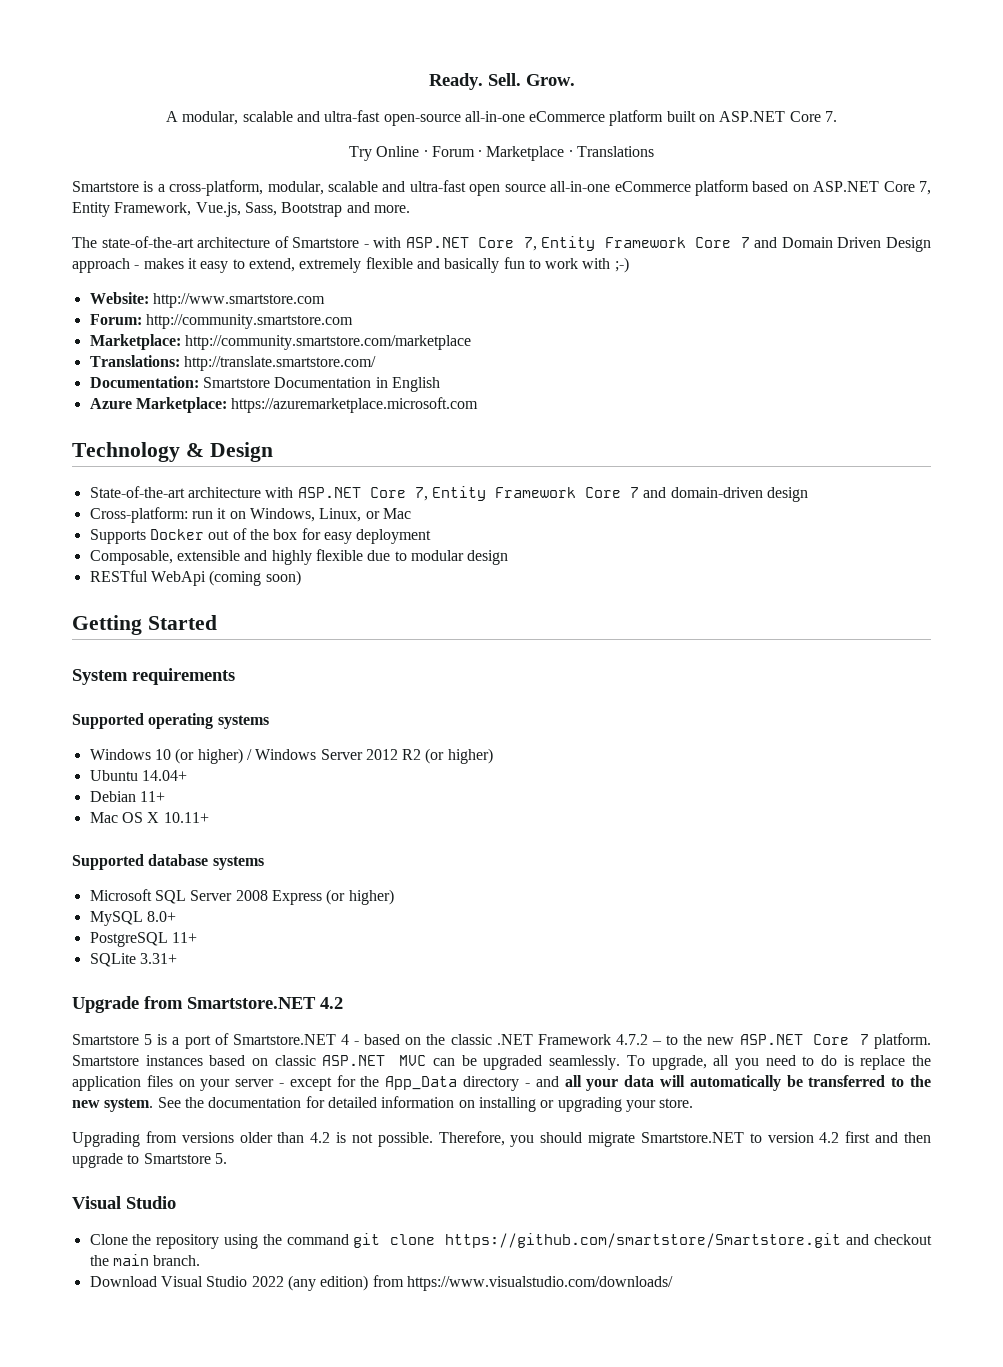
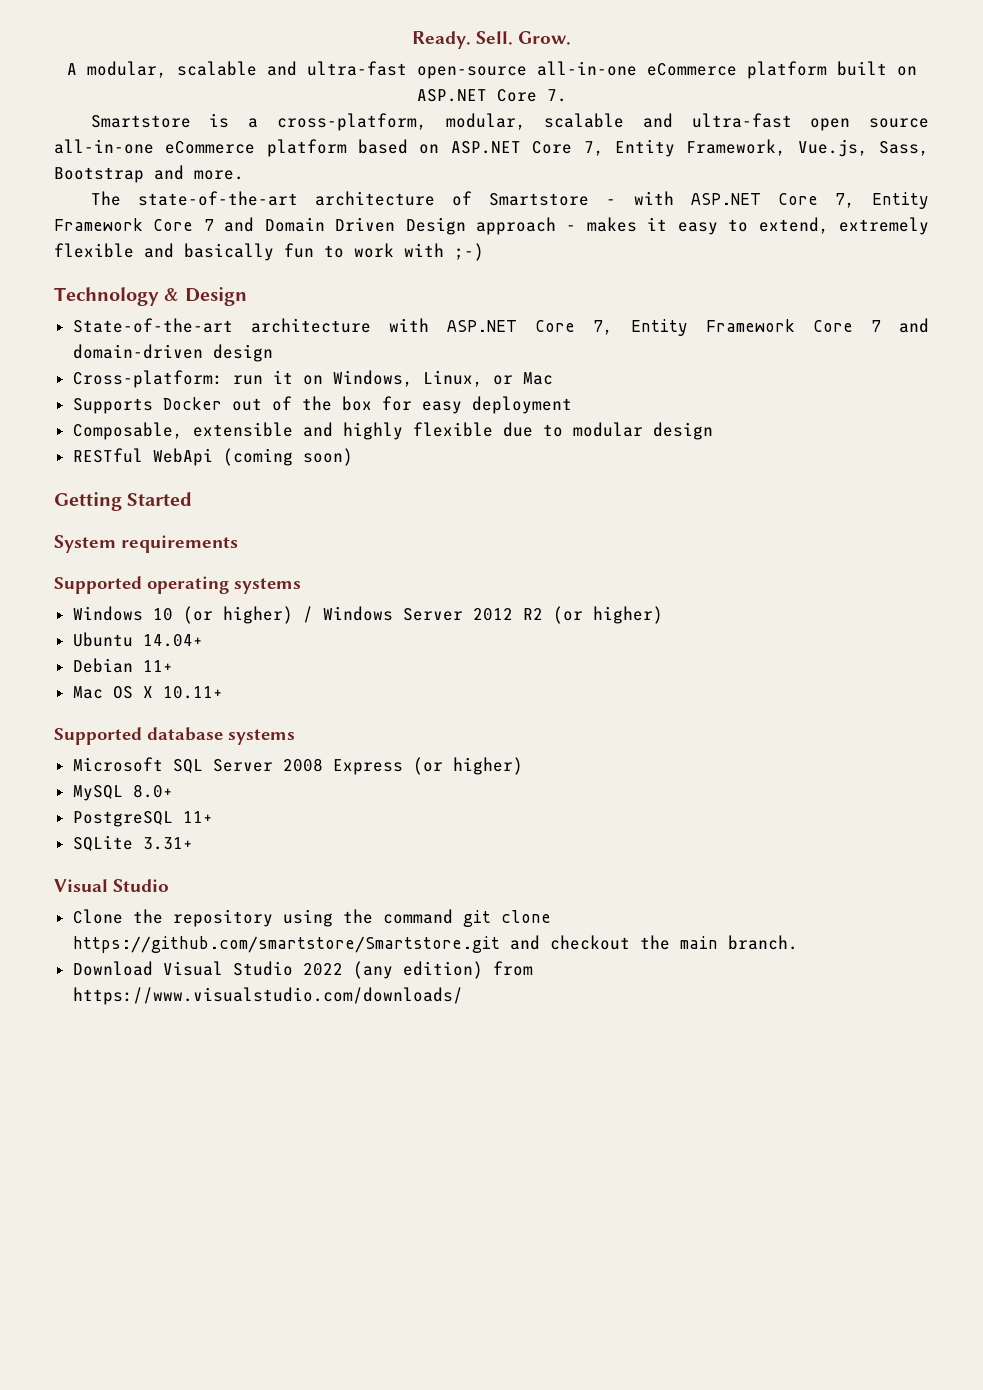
- Try Online ∙ Forum ∙ Marketplace ∙ Translations
- Website: http://www.smartstore.com
- Forum: http://community.smartstore.com
- Marketplace: http://community.smartstore.com/marketplace
- Translations: http://translate.smartstore.com/
- Documentation: Smartstore Documentation in English
- Azure Marketplace: https://azuremarketplace.microsoft.com
- Upgrade from Smartstore.NET 4.2
- Smartstore 5 is a port of Smartstore.NET 4 - based on the classic .NET Framework 4.7.2 – to the new ASP.NET Core 7 platform. Smartstore instances based on classic ASP.NET MVC can be upgraded seamlessly. To upgrade, all you need to do is replace the application files on your server - except for the App_Data directory - and all your data will automatically be transferred to the new system. See the documentation for detailed information on installing or upgrading your store.
- Upgrading from versions older than 4.2 is not possible. Therefore, you should migrate Smartstore.NET to version 4.2 first and then upgrade to Smartstore 5.

